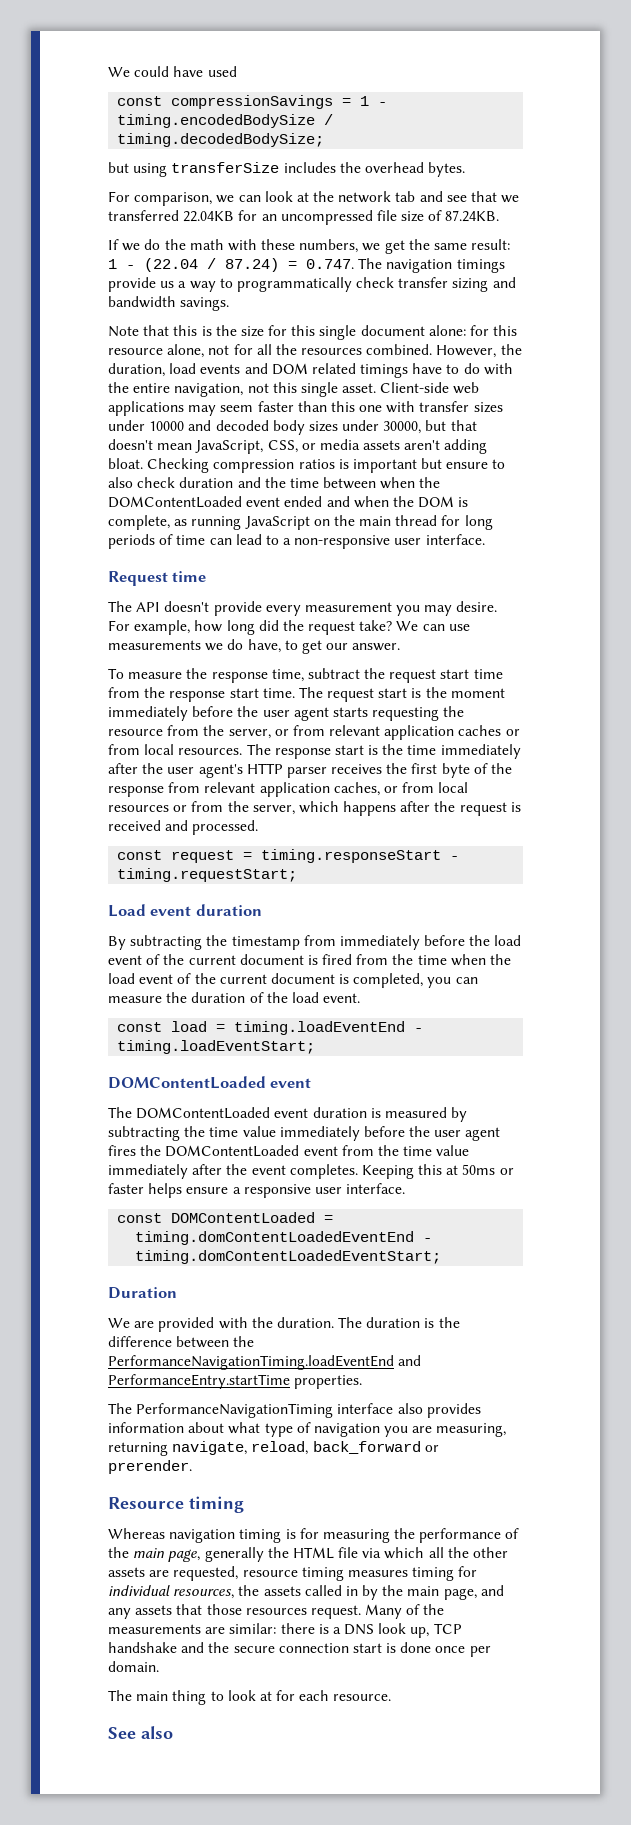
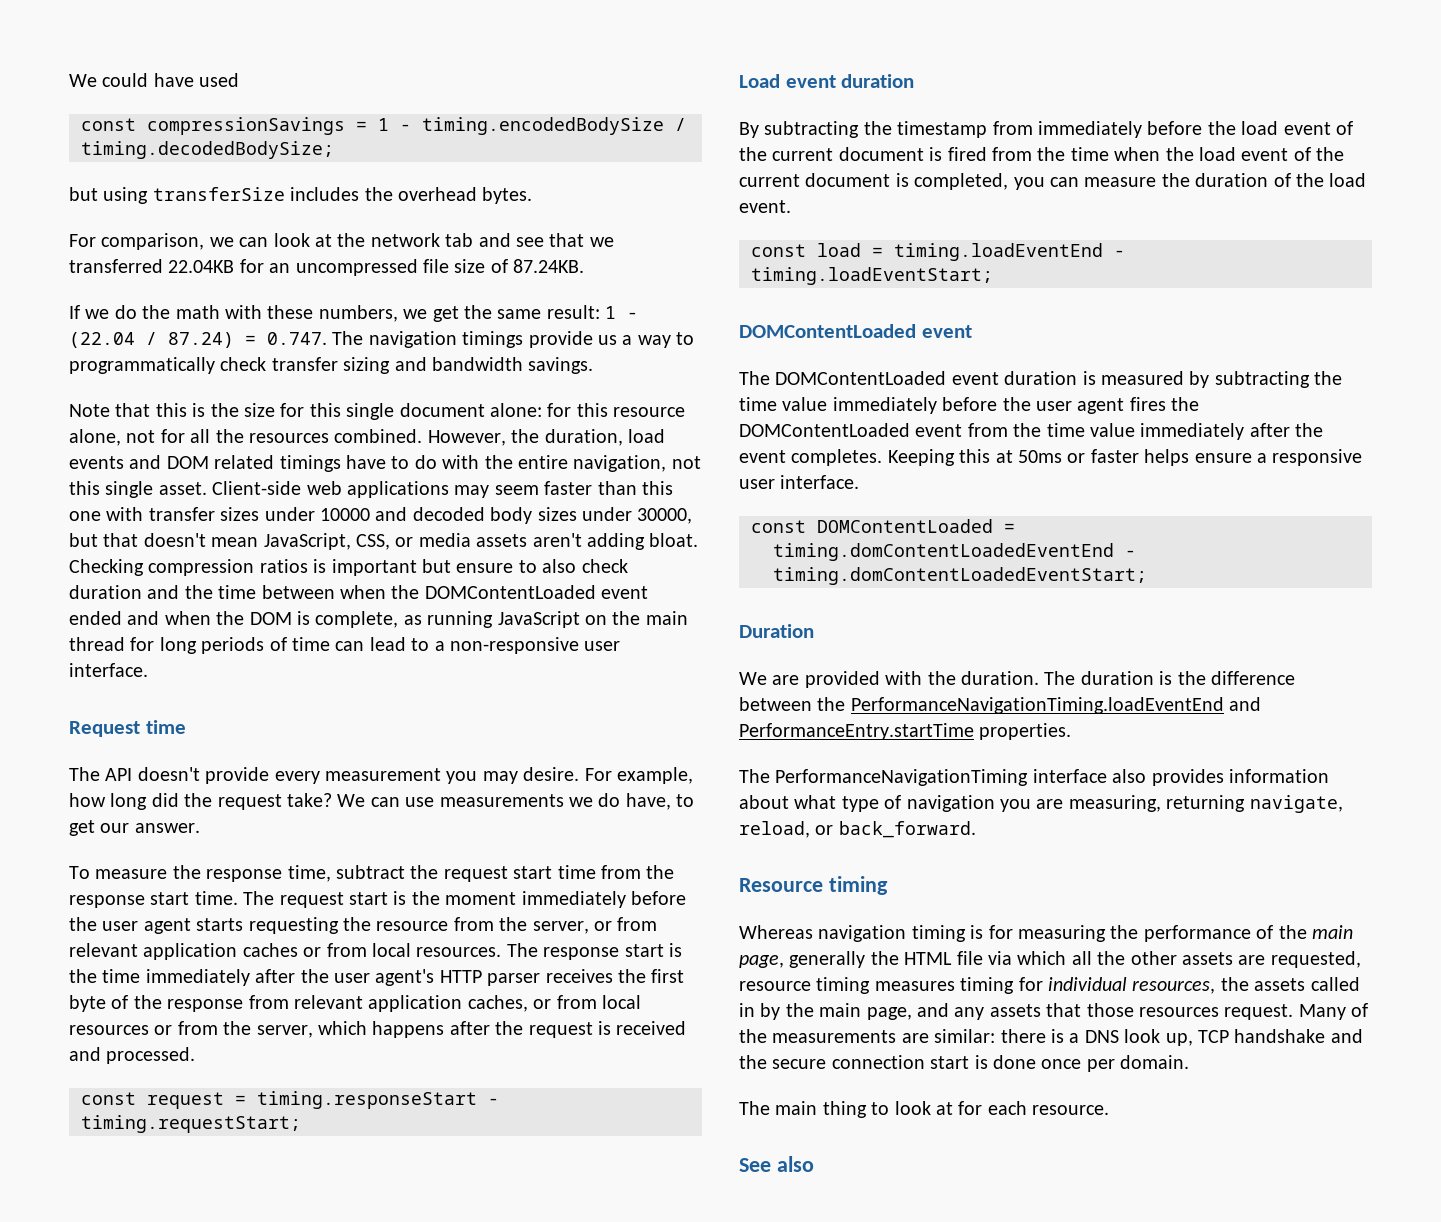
- The PerformanceNavigationTiming interface also provides information about what type of navigation you are measuring, returning navigate, reload, back_forward or prerender.
+ The PerformanceNavigationTiming interface also provides information about what type of navigation you are measuring, returning navigate, reload, or back_forward.

